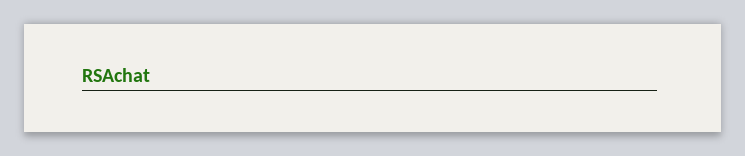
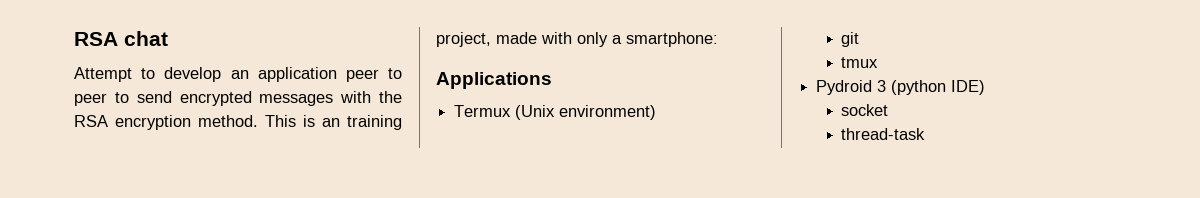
- RSAchat
+ RSA chat
+ Attempt to develop an application peer to peer to send encrypted messages with the RSA encryption method. This is an training project, made with only a smartphone:
+ Applications
+ Termux (Unix environment)
+ git
+ tmux
+ Pydroid 3 (python IDE)
+ socket
+ thread-task

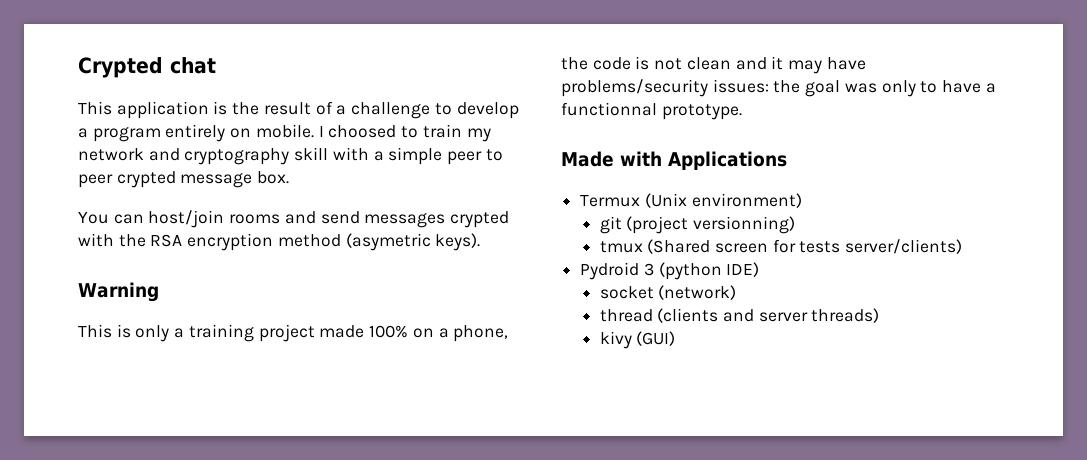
- RSA chat
+ Crypted chat
- Attempt to develop an application peer to peer to send encrypted messages with the RSA encryption method. This is an training project, made with only a smartphone:
- Applications
+ This application is the result of a challenge to develop a program entirely on mobile. I choosed to train my network and cryptography skill with a simple peer to peer crypted message box.
+ You can host/join rooms and send messages crypted with the RSA encryption method (asymetric keys).
+ Warning
+ This is only a training project made 100% on a phone, the code is not clean and it may have problems/security issues: the goal was only to have a functionnal prototype.
+ Made with Applications
- git
+ git (project versionning)
- tmux
+ tmux (Shared screen for tests server/clients)
- socket
- thread-task
+ socket (network)
+ thread (clients and server threads)
+ kivy (GUI)

